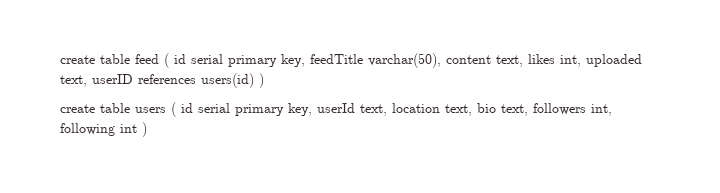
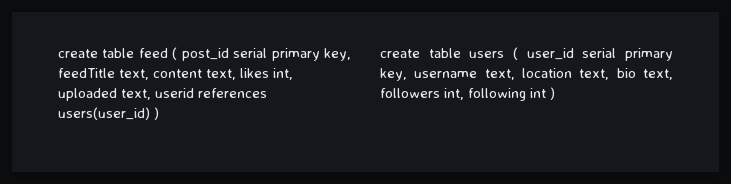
- create table feed ( id serial primary key, feedTitle varchar(50), content text, likes int, uploaded text, userID references users(id) )
+ create table feed ( post_id serial primary key, feedTitle text, content text, likes int, uploaded text, userid references users(user_id) )
- create table users ( id serial primary key, userId text, location text, bio text, followers int, following int )
+ create table users ( user_id serial primary key, username text, location text, bio text, followers int, following int )

